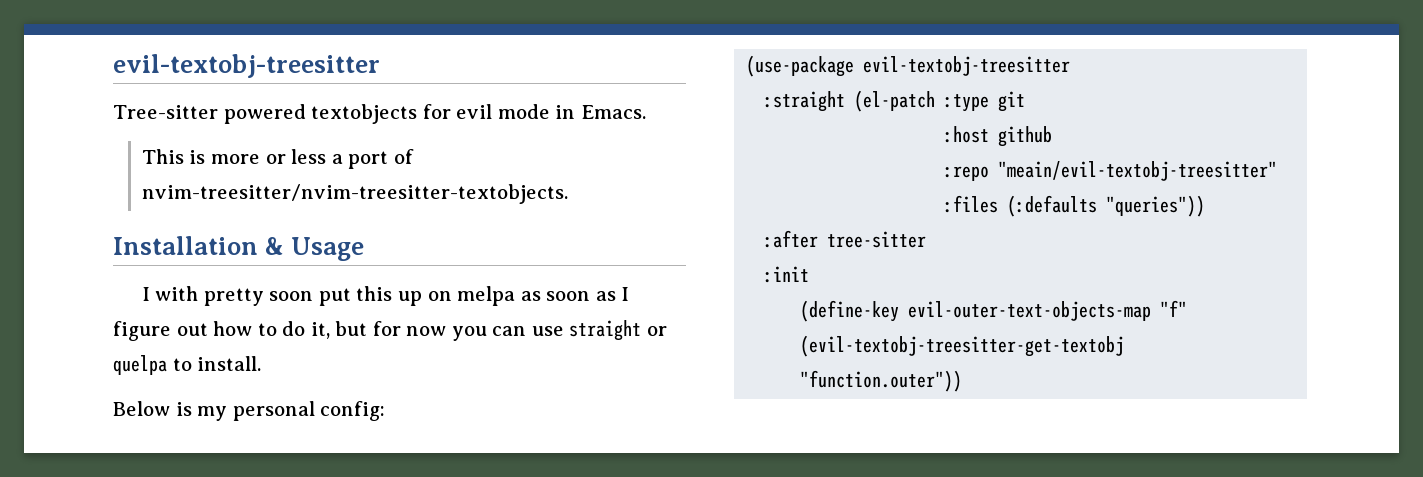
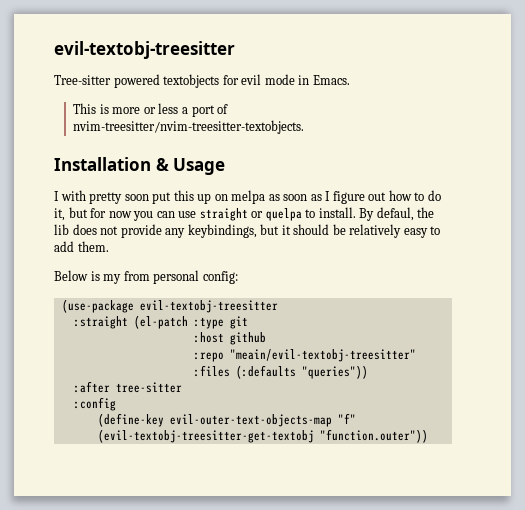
+ By defaul, the lib does not provide any keybindings, but it should be relatively easy to add them.
- Below is my personal config:
+ Below is my from personal config:
- :init
+ :config

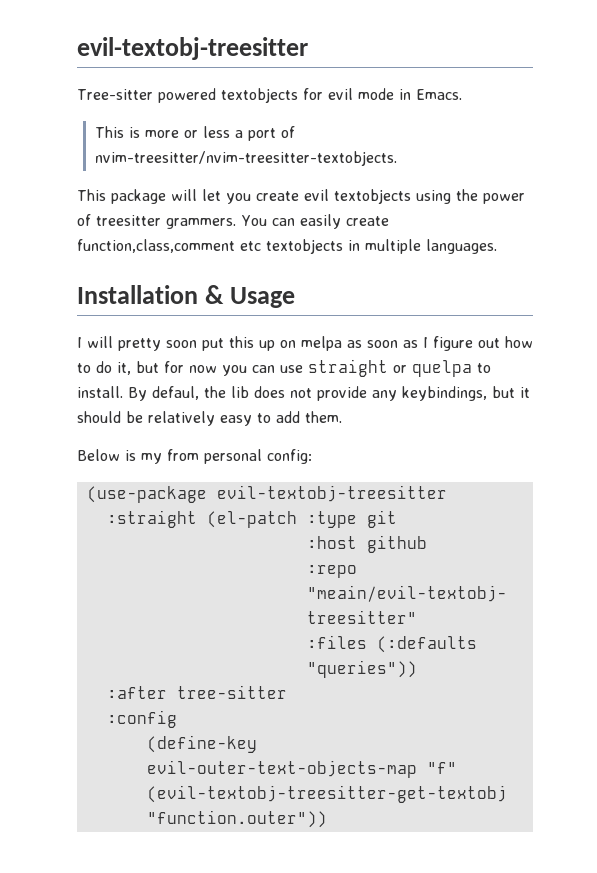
+ This package will let you create evil textobjects using the power of treesitter grammers. You can easily create function,class,comment etc textobjects in multiple languages.
- I with pretty soon put this up on melpa as soon as I figure out how to do it, but for now you can use straight or quelpa to install.
+ I will pretty soon put this up on melpa as soon as I figure out how to do it, but for now you can use straight or quelpa to install.

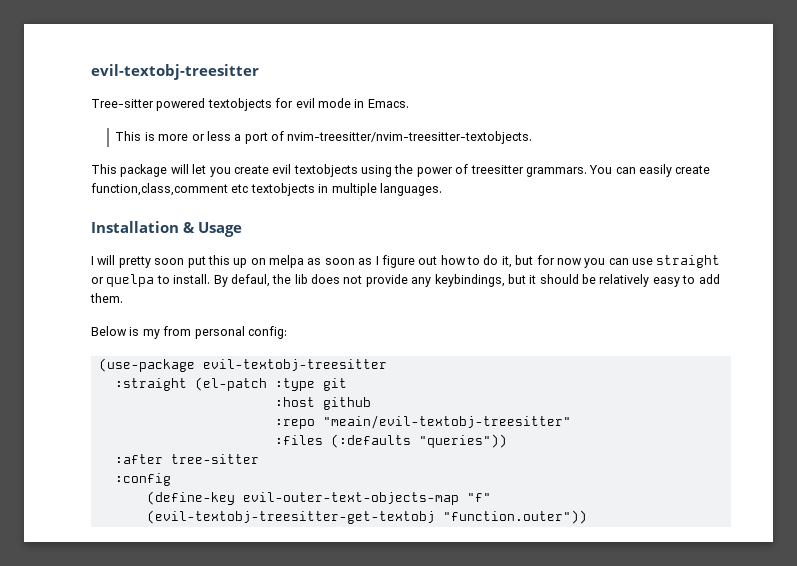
- This package will let you create evil textobjects using the power of treesitter grammers.
+ This package will let you create evil textobjects using the power of treesitter grammars.

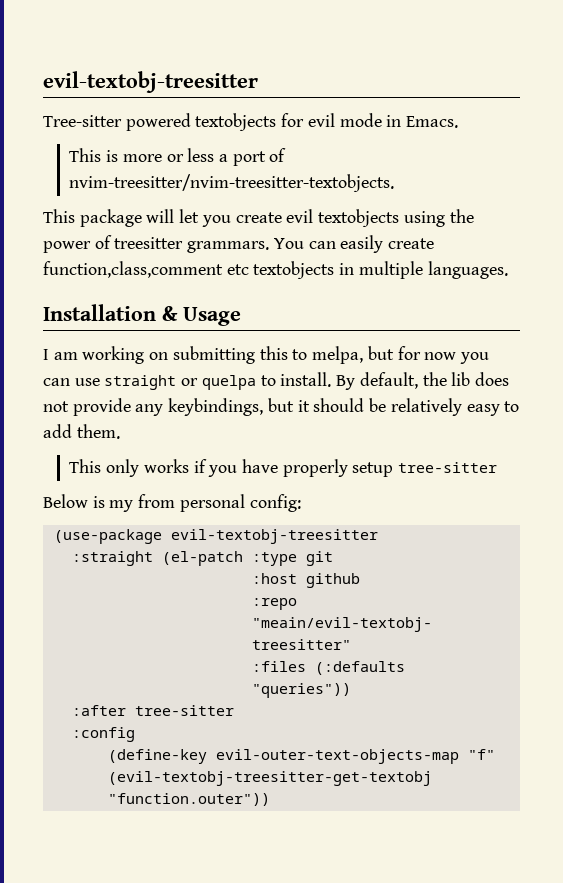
- I will pretty soon put this up on melpa as soon as I figure out how to do it, but for now you can use straight or quelpa to install.
+ I am working on submitting this to melpa, but for now you can use straight or quelpa to install.
- By defaul, the lib does not provide any keybindings, but it should be relatively easy to add them.
+ By default, the lib does not provide any keybindings, but it should be relatively easy to add them.
+ This only works if you have properly setup tree-sitter

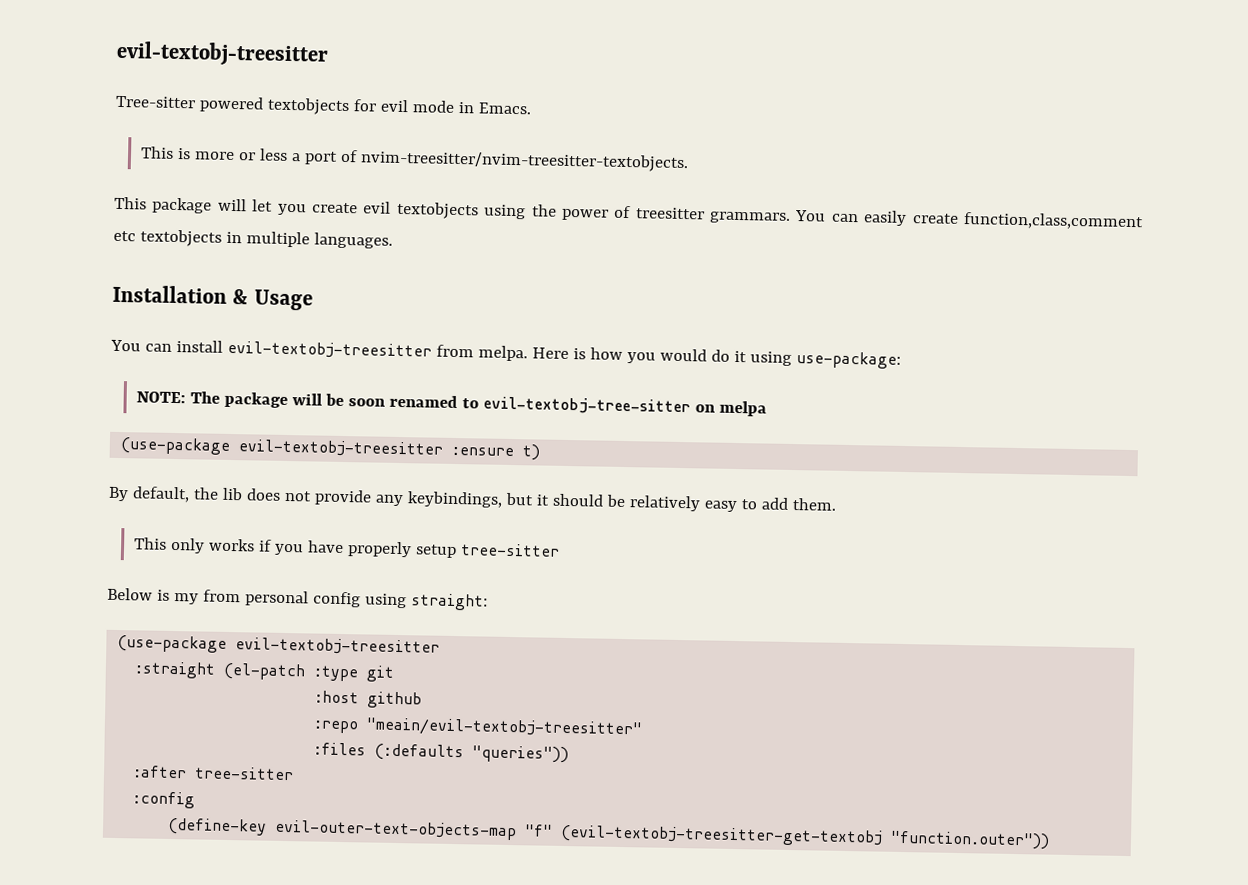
- I am working on submitting this to melpa, but for now you can use straight or quelpa to install. By default, the lib does not provide any keybindings, but it should be relatively easy to add them.
+ You can install evil-textobj-treesitter from melpa. Here is how you would do it using use-package:
+ NOTE: The package will be soon renamed to evil-textobj-tree-sitter on melpa
+ (use-package evil-textobj-treesitter :ensure t)
+ By default, the lib does not provide any keybindings, but it should be relatively easy to add them.
- Below is my from personal config:
+ Below is my from personal config using straight:

